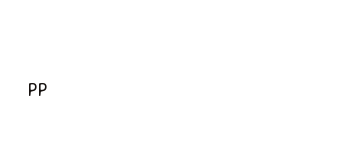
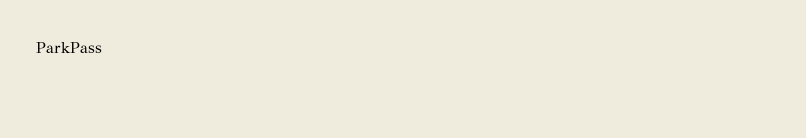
- PP
+ ParkPass

